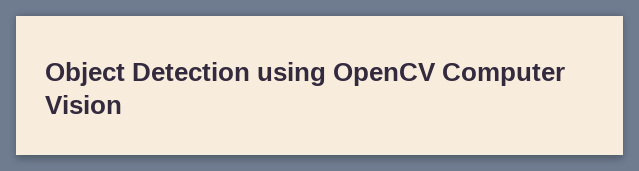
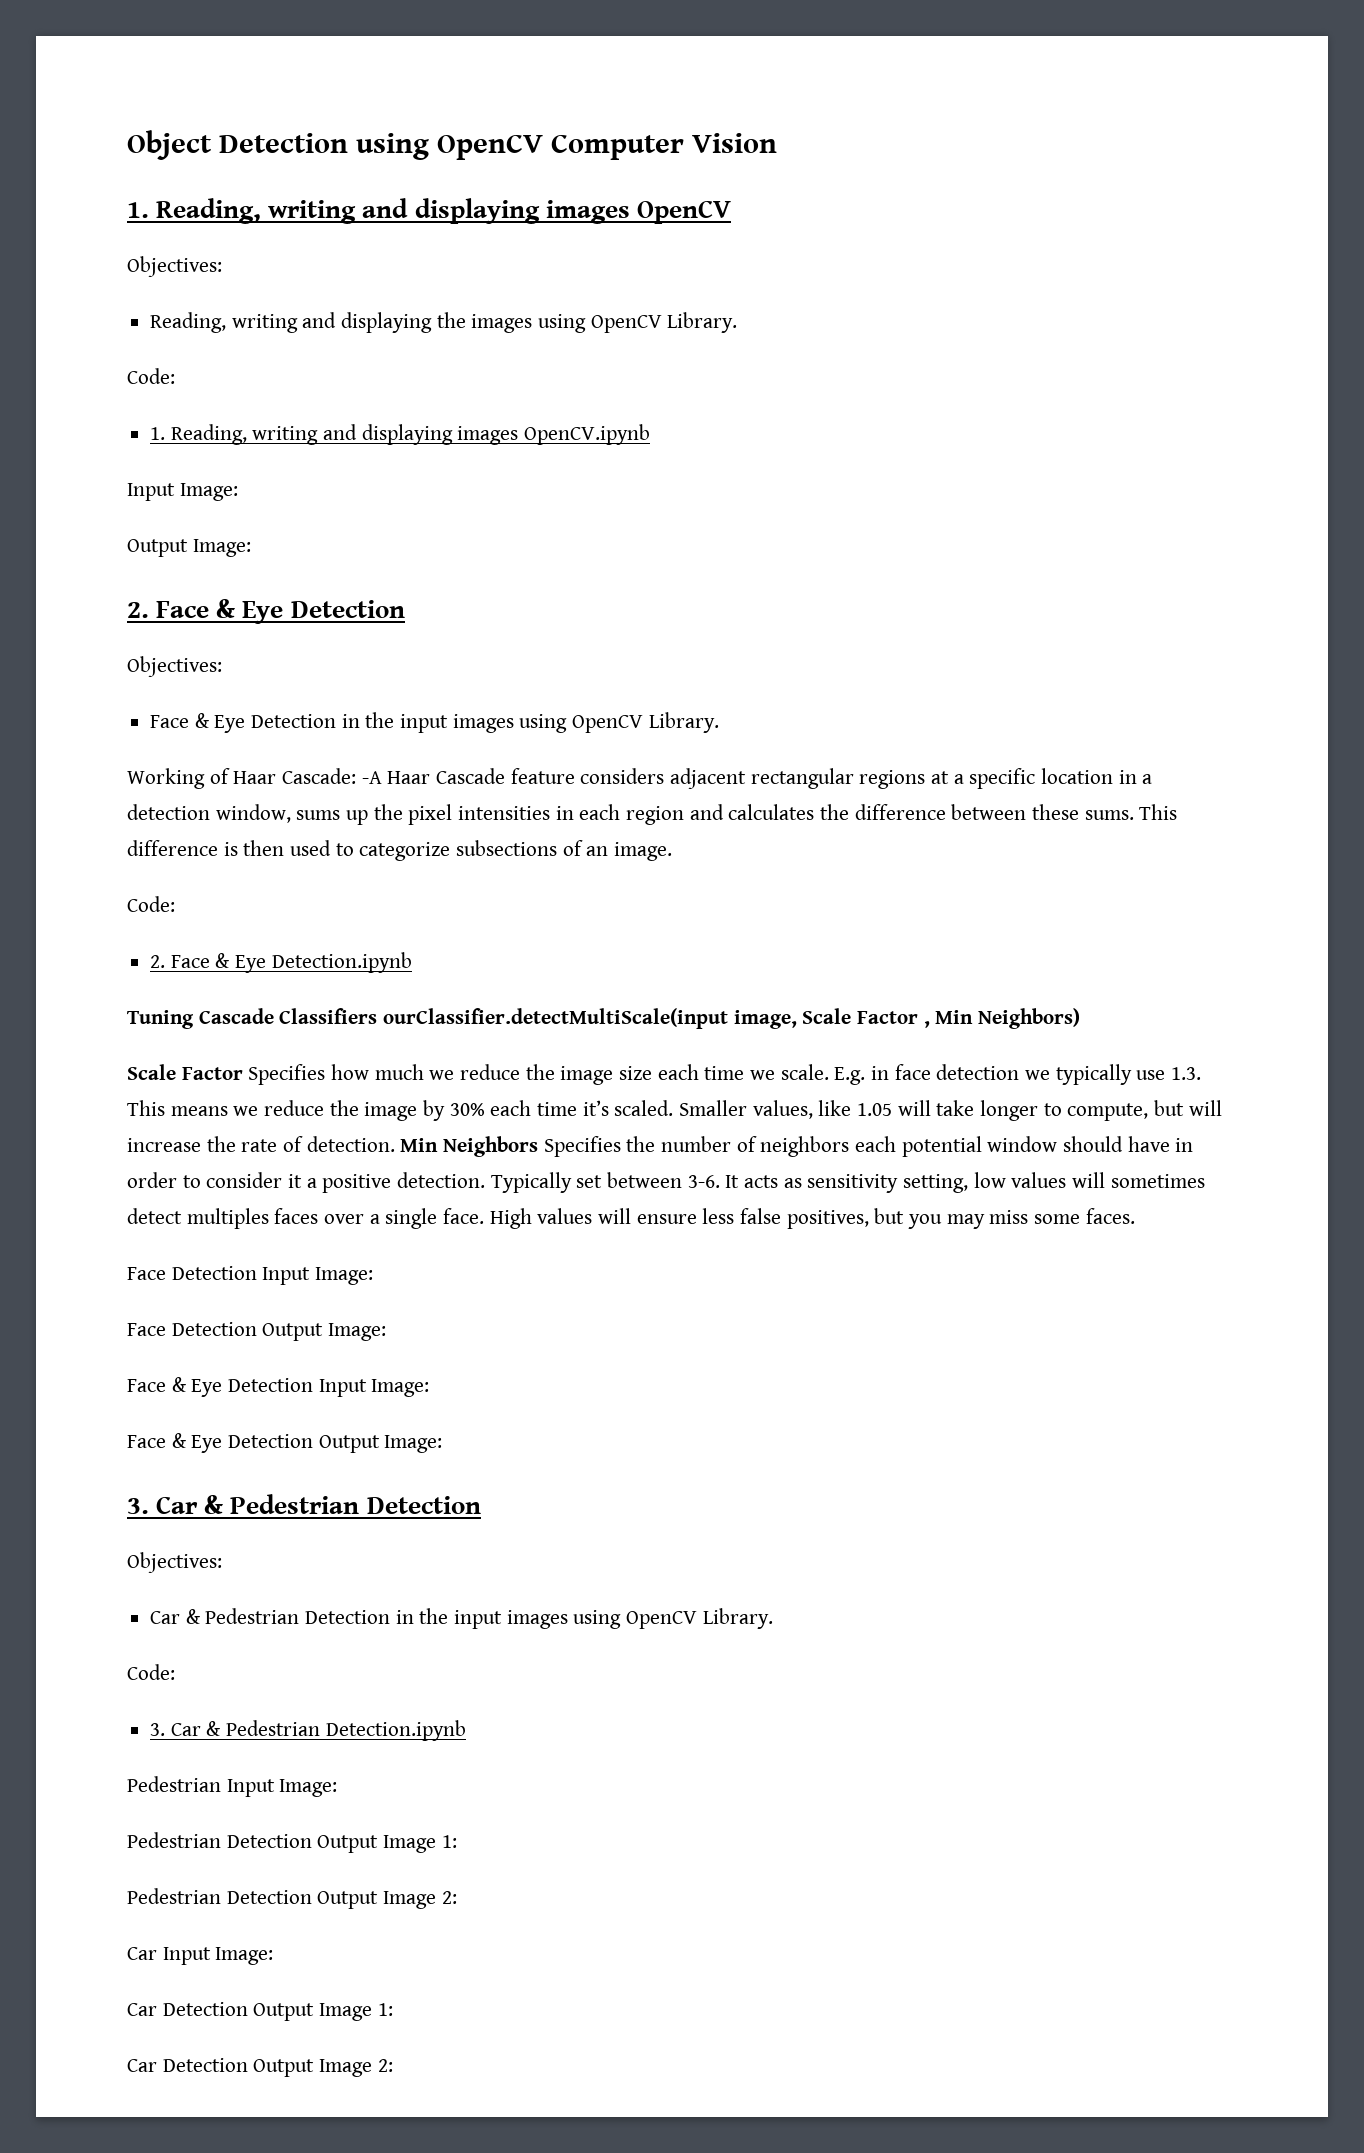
+ 1. Reading, writing and displaying images OpenCV
+ Objectives:
+ Reading, writing and displaying the images using OpenCV Library.
+ Code:
+ 1. Reading, writing and displaying images OpenCV.ipynb
+ Input Image:
+ Output Image:
+ 2. Face & Eye Detection
+ Objectives:
+ Face & Eye Detection in the input images using OpenCV Library.
+ Working of Haar Cascade: -A Haar Cascade feature considers adjacent rectangular regions at a specific location in a detection window, sums up the pixel intensities in each region and calculates the difference between these sums. This difference is then used to categorize subsections of an image.
+ Code:
+ 2. Face & Eye Detection.ipynb
+ Tuning Cascade Classifiers ourClassifier.detectMultiScale(input image, Scale Factor , Min Neighbors)
+ Scale Factor Specifies how much we reduce the image size each time we scale. E.g. in face detection we typically use 1.3. This means we reduce the image by 30% each time it’s scaled. Smaller values, like 1.05 will take longer to compute, but will increase the rate of detection. Min Neighbors Specifies the number of neighbors each potential window should have in order to consider it a positive detection. Typically set between 3-6. It acts as sensitivity setting, low values will sometimes detect multiples faces over a single face. High values will ensure less false positives, but you may miss some faces.
+ Face Detection Input Image:
+ Face Detection Output Image:
+ Face & Eye Detection Input Image:
+ Face & Eye Detection Output Image:
+ 3. Car & Pedestrian Detection
+ Objectives:
+ Car & Pedestrian Detection in the input images using OpenCV Library.
+ Code:
+ 3. Car & Pedestrian Detection.ipynb
+ Pedestrian Input Image:
+ Pedestrian Detection Output Image 1:
+ Pedestrian Detection Output Image 2:
+ Car Input Image:
+ Car Detection Output Image 1:
+ Car Detection Output Image 2:

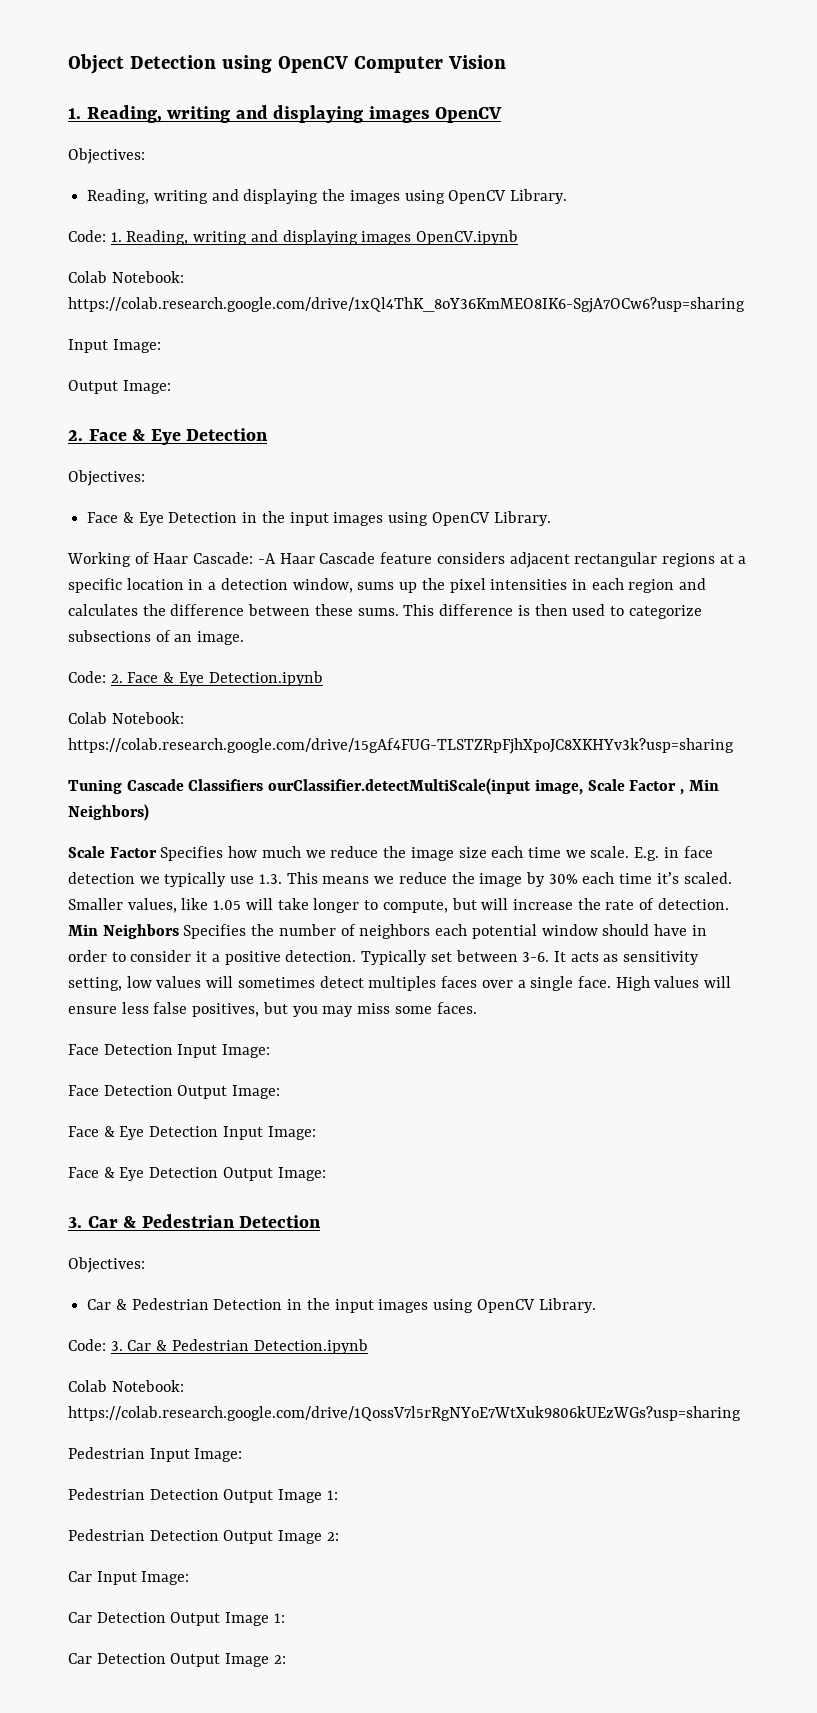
  Reading, writing and displaying the images using OpenCV Library.
- Code:
- 1. Reading, writing and displaying images OpenCV.ipynb
+ Code: 1. Reading, writing and displaying images OpenCV.ipynb
+ Colab Notebook: https://colab.research.google.com/drive/1xQl4ThK_8oY36KmMEO8IK6-SgjA7OCw6?usp=sharing
  This difference is then used to categorize subsections of an image.
- Code:
- 2. Face & Eye Detection.ipynb
+ Code: 2. Face & Eye Detection.ipynb
+ Colab Notebook: https://colab.research.google.com/drive/15gAf4FUG-TLSTZRpFjhXpoJC8XKHYv3k?usp=sharing
  Car & Pedestrian Detection in the input images using OpenCV Library.
- Code:
- 3. Car & Pedestrian Detection.ipynb
+ Code: 3. Car & Pedestrian Detection.ipynb
+ Colab Notebook: https://colab.research.google.com/drive/1QossV7l5rRgNYoE7WtXuk9806kUEzWGs?usp=sharing

